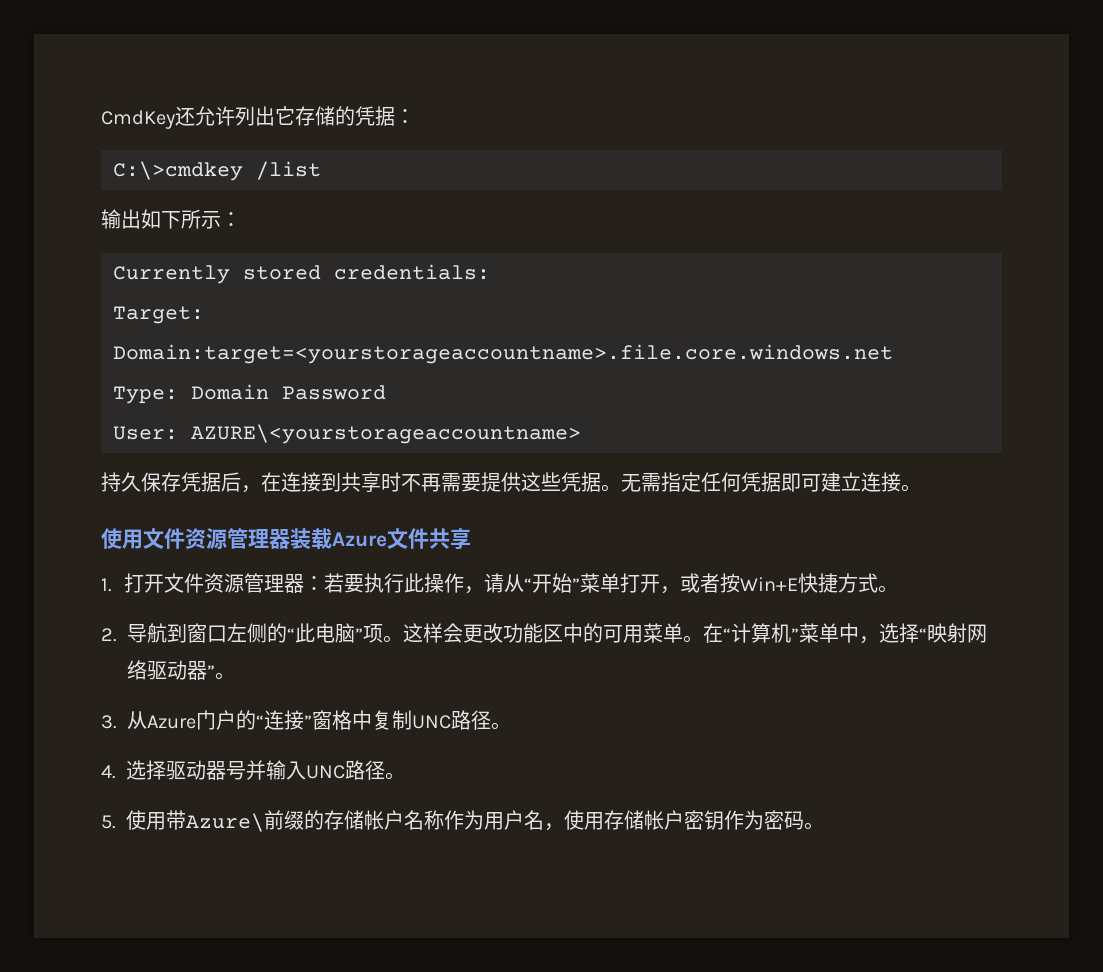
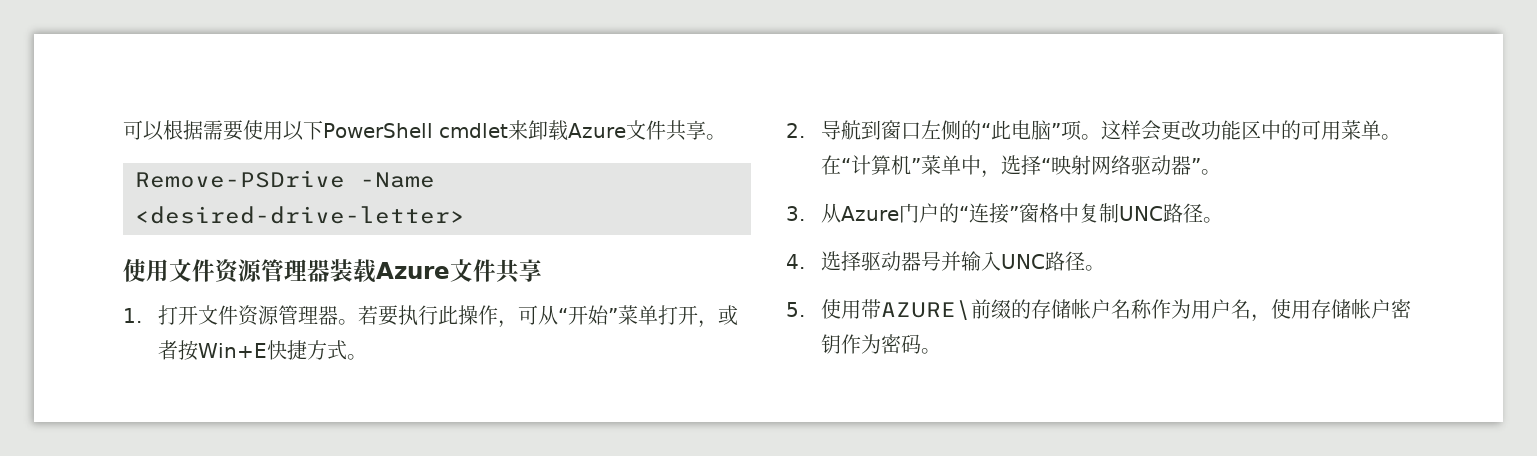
- CmdKey还允许列出它存储的凭据：
- C:\>cmdkey /list
- 输出如下所示：
- Currently stored credentials:
- Target: Domain:target=<yourstorageaccountname>.file.core.windows.net
- Type: Domain Password
- User: AZURE\<yourstorageaccountname>
- 持久保存凭据后，在连接到共享时不再需要提供这些凭据。无需指定任何凭据即可建立连接。
+ 可以根据需要使用以下PowerShell cmdlet来卸载Azure文件共享。
+ Remove-PSDrive -Name <desired-drive-letter>
- 1.打开文件资源管理器：若要执行此操作，请从“开始”菜单打开，或者按Win+E快捷方式。
+ 1.打开文件资源管理器。若要执行此操作，可从“开始”菜单打开，或者按Win+E快捷方式。
- 5.使用带Azure\前缀的存储帐户名称作为用户名，使用存储帐户密钥作为密码。
+ 5.使用带AZURE\前缀的存储帐户名称作为用户名，使用存储帐户密钥作为密码。

